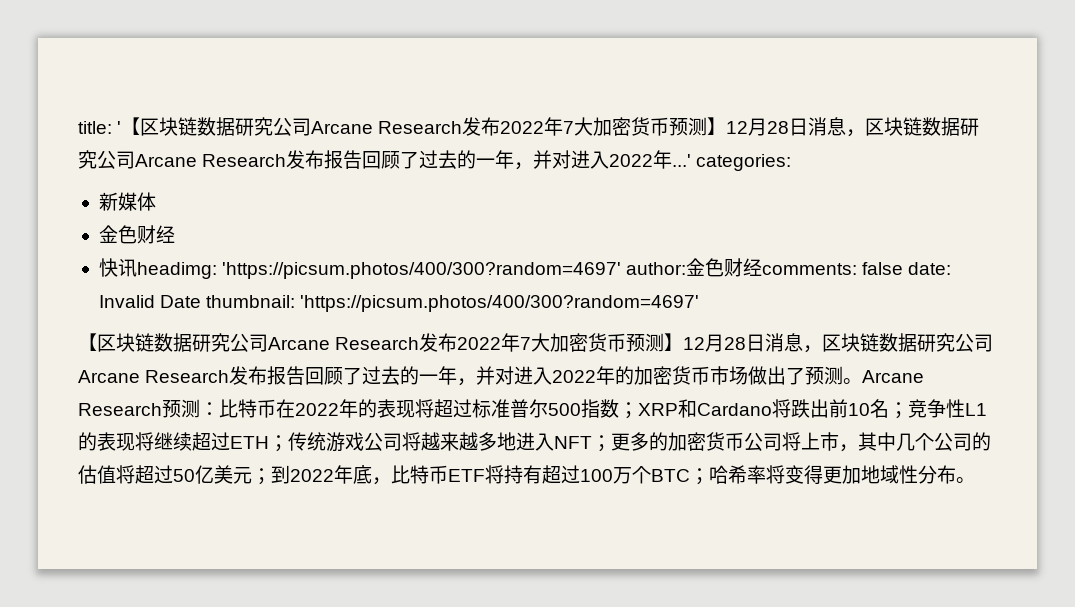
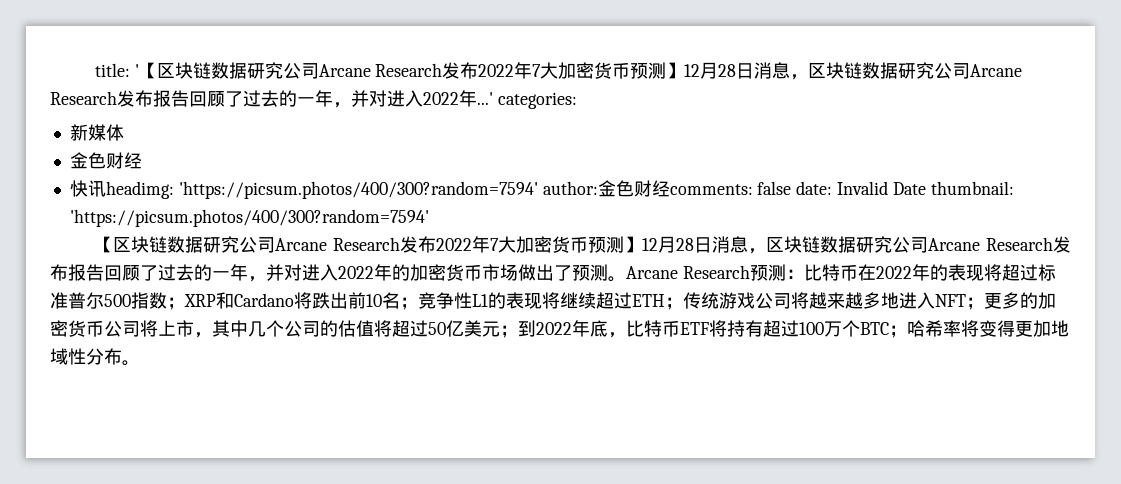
- 快讯headimg: 'https://picsum.photos/400/300?random=4697' author:金色财经comments: false date: Invalid Date thumbnail: 'https://picsum.photos/400/300?random=4697'
+ 快讯headimg: 'https://picsum.photos/400/300?random=7594' author:金色财经comments: false date: Invalid Date thumbnail: 'https://picsum.photos/400/300?random=7594'

